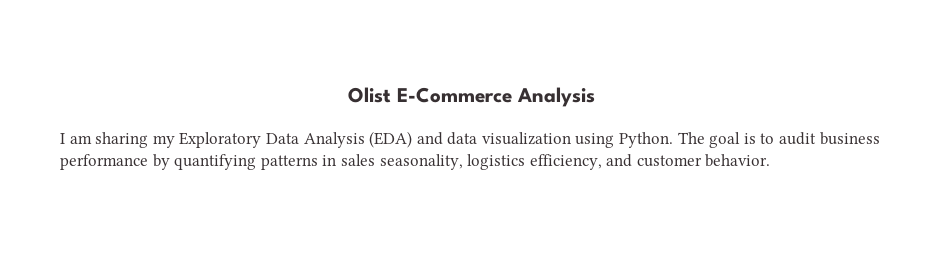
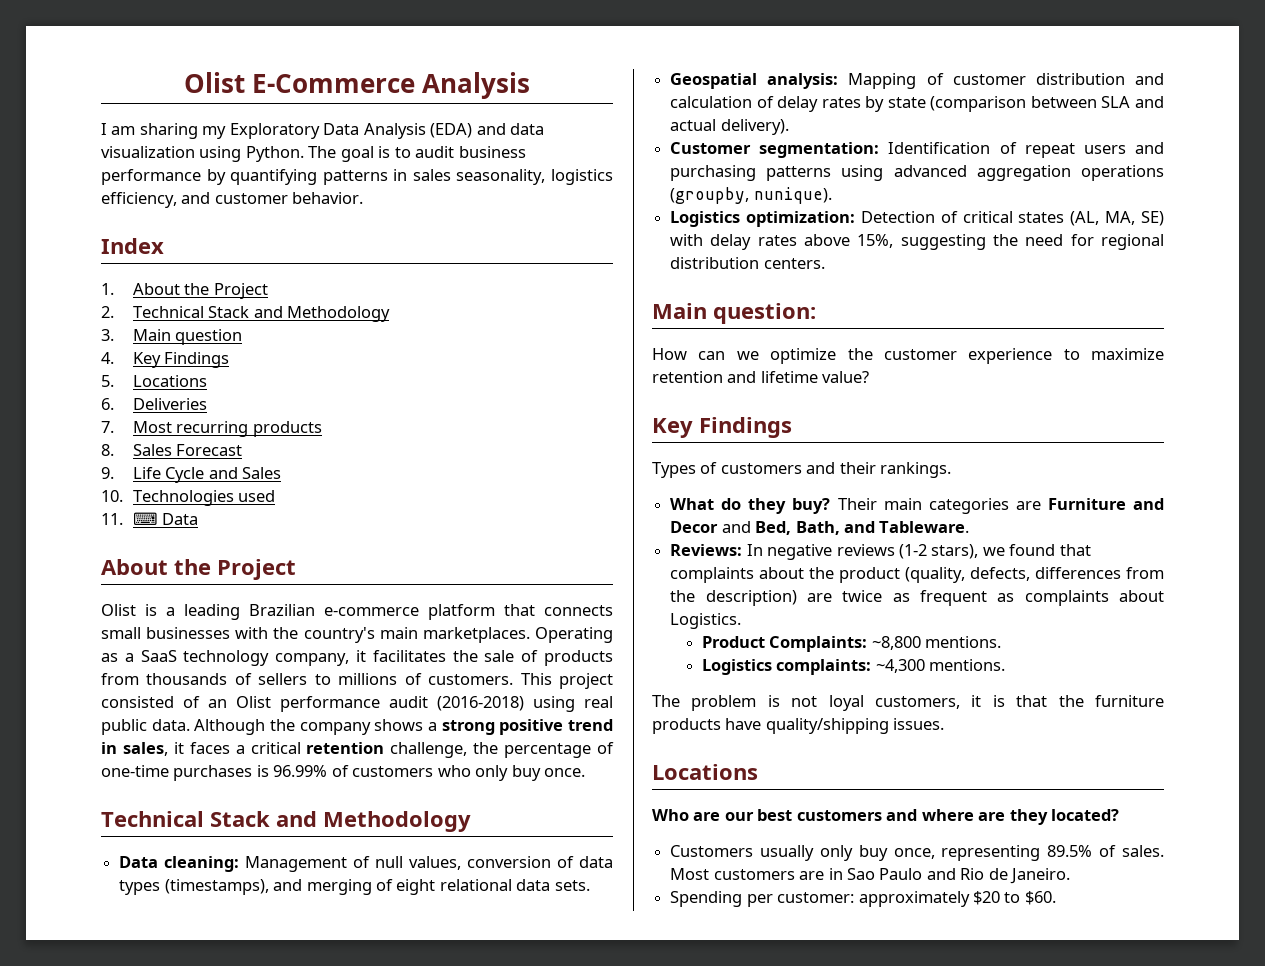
+ Index
+ 1. About the Project
+ 2. Technical Stack and Methodology
+ 3. Main question
+ 4. Key Findings
+ 5. Locations
+ 6. Deliveries
+ 7. Most recurring products
+ 8. Sales Forecast
+ 9. Life Cycle and Sales
+ 10. Technologies used
+ 11. ⌨ Data
+ About the Project
+ Olist is a leading Brazilian e-commerce platform that connects small businesses with the country's main marketplaces. Operating as a SaaS technology company, it facilitates the sale of products from thousands of sellers to millions of customers. This project consisted of an Olist performance audit (2016-2018) using real public data. Although the company shows a strong positive trend in sales, it faces a critical retention challenge, the percentage of one-time purchases is 96.99% of customers who only buy once.
+ Technical Stack and Methodology
+ Data cleaning: Management of null values, conversion of data types (timestamps), and merging of eight relational data sets.
+ Geospatial analysis: Mapping of customer distribution and calculation of delay rates by state (comparison between SLA and actual delivery).
+ Customer segmentation: Identification of repeat users and purchasing patterns using advanced aggregation operations (groupby, nunique).
+ Logistics optimization: Detection of critical states (AL, MA, SE) with delay rates above 15%, suggesting the need for regional distribution centers.
+ Main question:
+ How can we optimize the customer experience to maximize retention and lifetime value?
+ Key Findings
+ Types of customers and their rankings.
+ What do they buy? Their main categories are Furniture and Decor and Bed, Bath, and Tableware.
+ Reviews: In negative reviews (1-2 stars), we found that complaints about the product (quality, defects, differences from the description) are twice as frequent as complaints about Logistics.
+ Product Complaints: ~8,800 mentions.
+ Logistics complaints: ~4,300 mentions.
+ The problem is not loyal customers, it is that the furniture products have quality/shipping issues.
+ Locations
+ Who are our best customers and where are they located?
+ Customers usually only buy once, representing 89.5% of sales. Most customers are in Sao Paulo and Rio de Janeiro.
+ Spending per customer: approximately $20 to $60.

